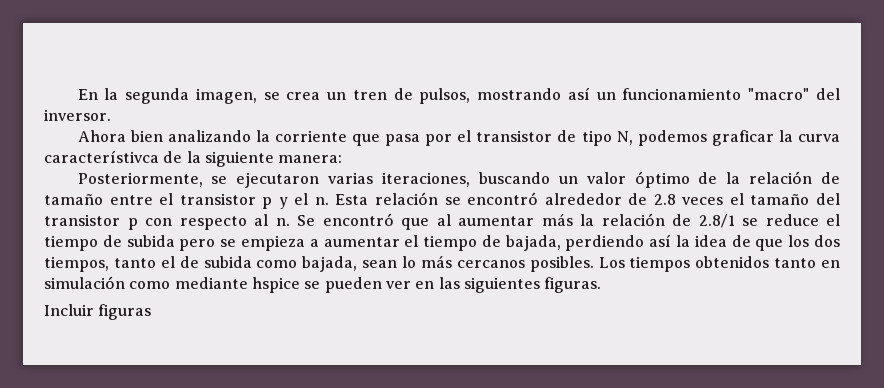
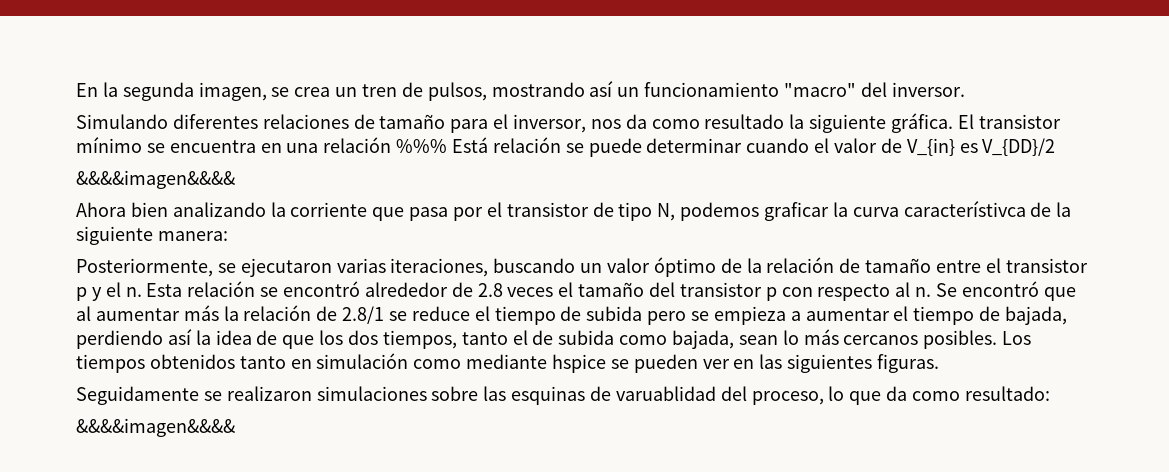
+ Simulando diferentes relaciones de tamaño para el inversor, nos da como resultado la siguiente gráfica. El transistor mínimo se encuentra en una relación %%% Está relación se puede determinar cuando el valor de V_{in} es V_{DD}/2
+ &&&&imagen&&&&
- Incluir figuras
+ Seguidamente se realizaron simulaciones sobre las esquinas de varuablidad del proceso, lo que da como resultado:
+ &&&&imagen&&&&

